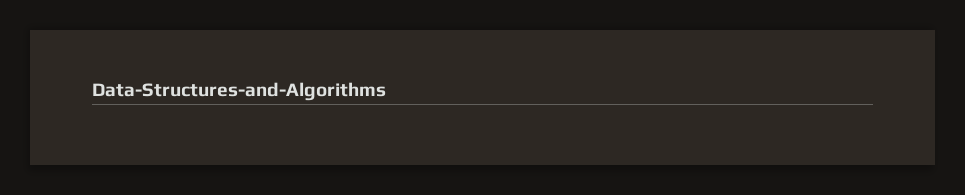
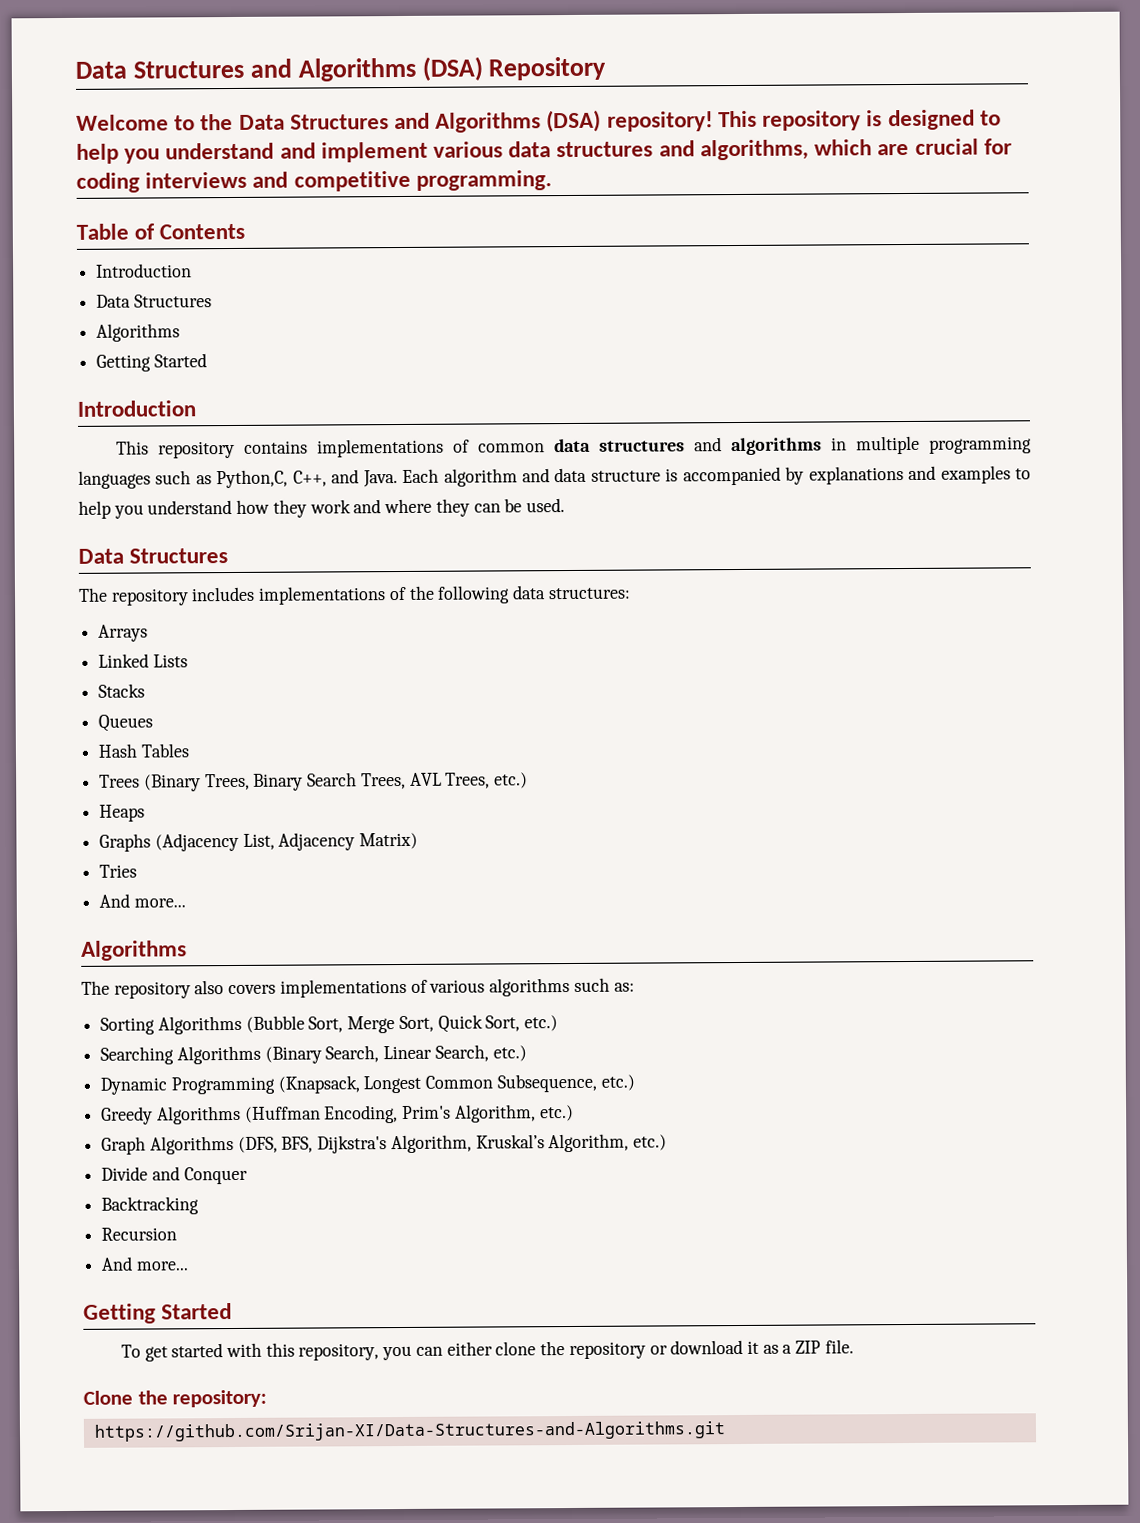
- Data-Structures-and-Algorithms
+ Data Structures and Algorithms (DSA) Repository
+ Welcome to the Data Structures and Algorithms (DSA) repository! This repository is designed to help you understand and implement various data structures and algorithms, which are crucial for coding interviews and competitive programming.
+ Table of Contents
+ Introduction
+ Data Structures
+ Algorithms
+ Getting Started
+ Introduction
+ This repository contains implementations of common data structures and algorithms in multiple programming languages such as Python,C, C++, and Java. Each algorithm and data structure is accompanied by explanations and examples to help you understand how they work and where they can be used.
+ Data Structures
+ The repository includes implementations of the following data structures:
+ Arrays
+ Linked Lists
+ Stacks
+ Queues
+ Hash Tables
+ Trees (Binary Trees, Binary Search Trees, AVL Trees, etc.)
+ Heaps
+ Graphs (Adjacency List, Adjacency Matrix)
+ Tries
+ And more...
+ Algorithms
+ The repository also covers implementations of various algorithms such as:
+ Sorting Algorithms (Bubble Sort, Merge Sort, Quick Sort, etc.)
+ Searching Algorithms (Binary Search, Linear Search, etc.)
+ Dynamic Programming (Knapsack, Longest Common Subsequence, etc.)
+ Greedy Algorithms (Huffman Encoding, Prim's Algorithm, etc.)
+ Graph Algorithms (DFS, BFS, Dijkstra's Algorithm, Kruskal’s Algorithm, etc.)
+ Divide and Conquer
+ Backtracking
+ Recursion
+ And more...
+ Getting Started
+ To get started with this repository, you can either clone the repository or download it as a ZIP file.
+ Clone the repository:
+ https://github.com/Srijan-XI/Data-Structures-and-Algorithms.git

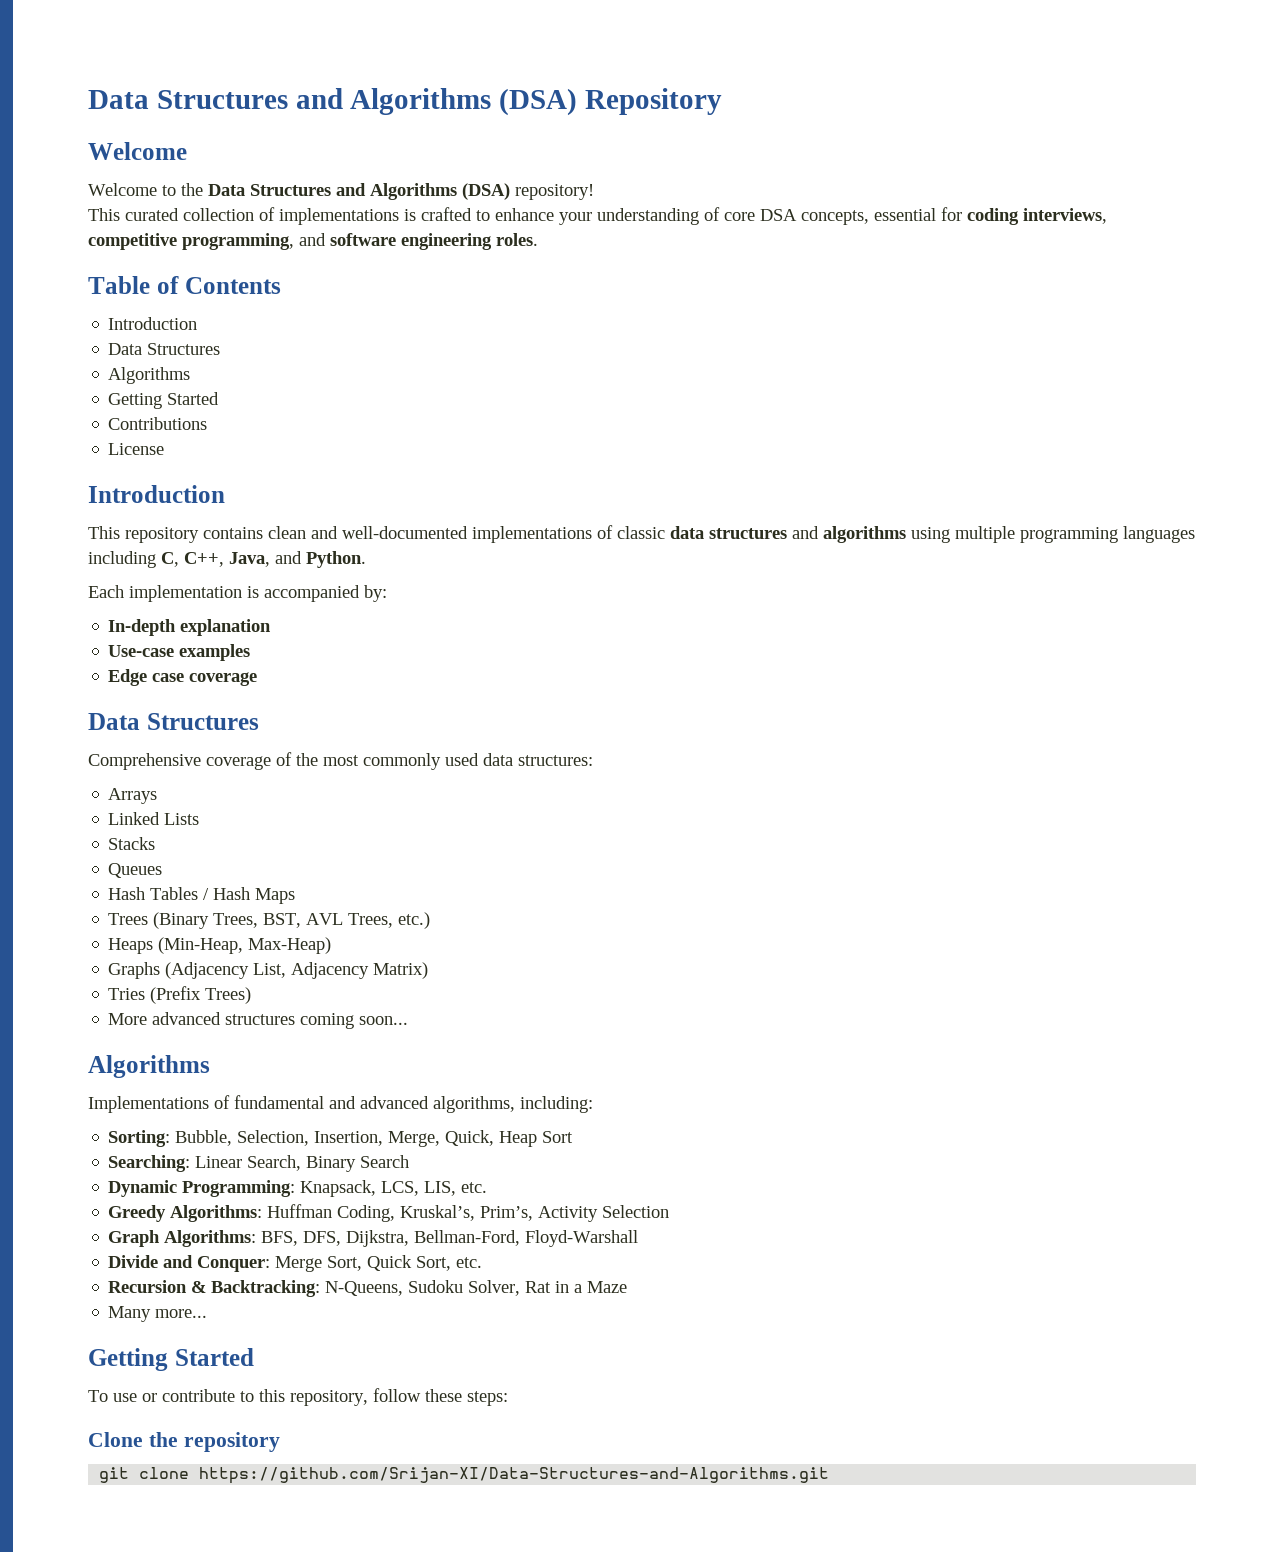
  Data Structures and Algorithms (DSA) Repository
- Welcome to the Data Structures and Algorithms (DSA) repository! This repository is designed to help you understand and implement various data structures and algorithms, which are crucial for coding interviews and competitive programming.
+ Welcome
+ Welcome to the Data Structures and Algorithms (DSA) repository!
+ This curated collection of implementations is crafted to enhance your understanding of core DSA concepts, essential for coding interviews, competitive programming, and software engineering roles.
+ Contributions
+ License
- This repository contains implementations of common data structures and algorithms in multiple programming languages such as Python,C, C++, and Java. Each algorithm and data structure is accompanied by explanations and examples to help you understand how they work and where they can be used.
+ This repository contains clean and well-documented implementations of classic data structures and algorithms using multiple programming languages including C, C++, Java, and Python.
+ Each implementation is accompanied by:
+ In-depth explanation
+ Use-case examples
+ Edge case coverage
  Data Structures
- The repository includes implementations of the following data structures:
+ Comprehensive coverage of the most commonly used data structures:
- Hash Tables
+ Hash Tables / Hash Maps
- Trees (Binary Trees, Binary Search Trees, AVL Trees, etc.)
+ Trees (Binary Trees, BST, AVL Trees, etc.)
- Heaps
+ Heaps (Min-Heap, Max-Heap)
- Tries
- And more...
+ Tries (Prefix Trees)
+ More advanced structures coming soon...
  Algorithms
- The repository also covers implementations of various algorithms such as:
- Sorting Algorithms (Bubble Sort, Merge Sort, Quick Sort, etc.)
- Searching Algorithms (Binary Search, Linear Search, etc.)
- Dynamic Programming (Knapsack, Longest Common Subsequence, etc.)
- Greedy Algorithms (Huffman Encoding, Prim's Algorithm, etc.)
- Graph Algorithms (DFS, BFS, Dijkstra's Algorithm, Kruskal’s Algorithm, etc.)
- Divide and Conquer
- Backtracking
- Recursion
- And more...
+ Implementations of fundamental and advanced algorithms, including:
+ Sorting: Bubble, Selection, Insertion, Merge, Quick, Heap Sort
+ Searching: Linear Search, Binary Search
+ Dynamic Programming: Knapsack, LCS, LIS, etc.
+ Greedy Algorithms: Huffman Coding, Kruskal’s, Prim’s, Activity Selection
+ Graph Algorithms: BFS, DFS, Dijkstra, Bellman-Ford, Floyd-Warshall
+ Divide and Conquer: Merge Sort, Quick Sort, etc.
+ Recursion & Backtracking: N-Queens, Sudoku Solver, Rat in a Maze
+ Many more...
  Getting Started
- To get started with this repository, you can either clone the repository or download it as a ZIP file.
+ To use or contribute to this repository, follow these steps:
- Clone the repository:
- https://github.com/Srijan-XI/Data-Structures-and-Algorithms.git
+ Clone the repository
+ git clone https://github.com/Srijan-XI/Data-Structures-and-Algorithms.git

